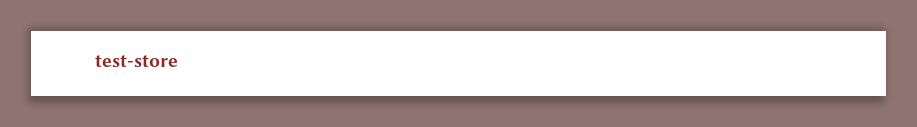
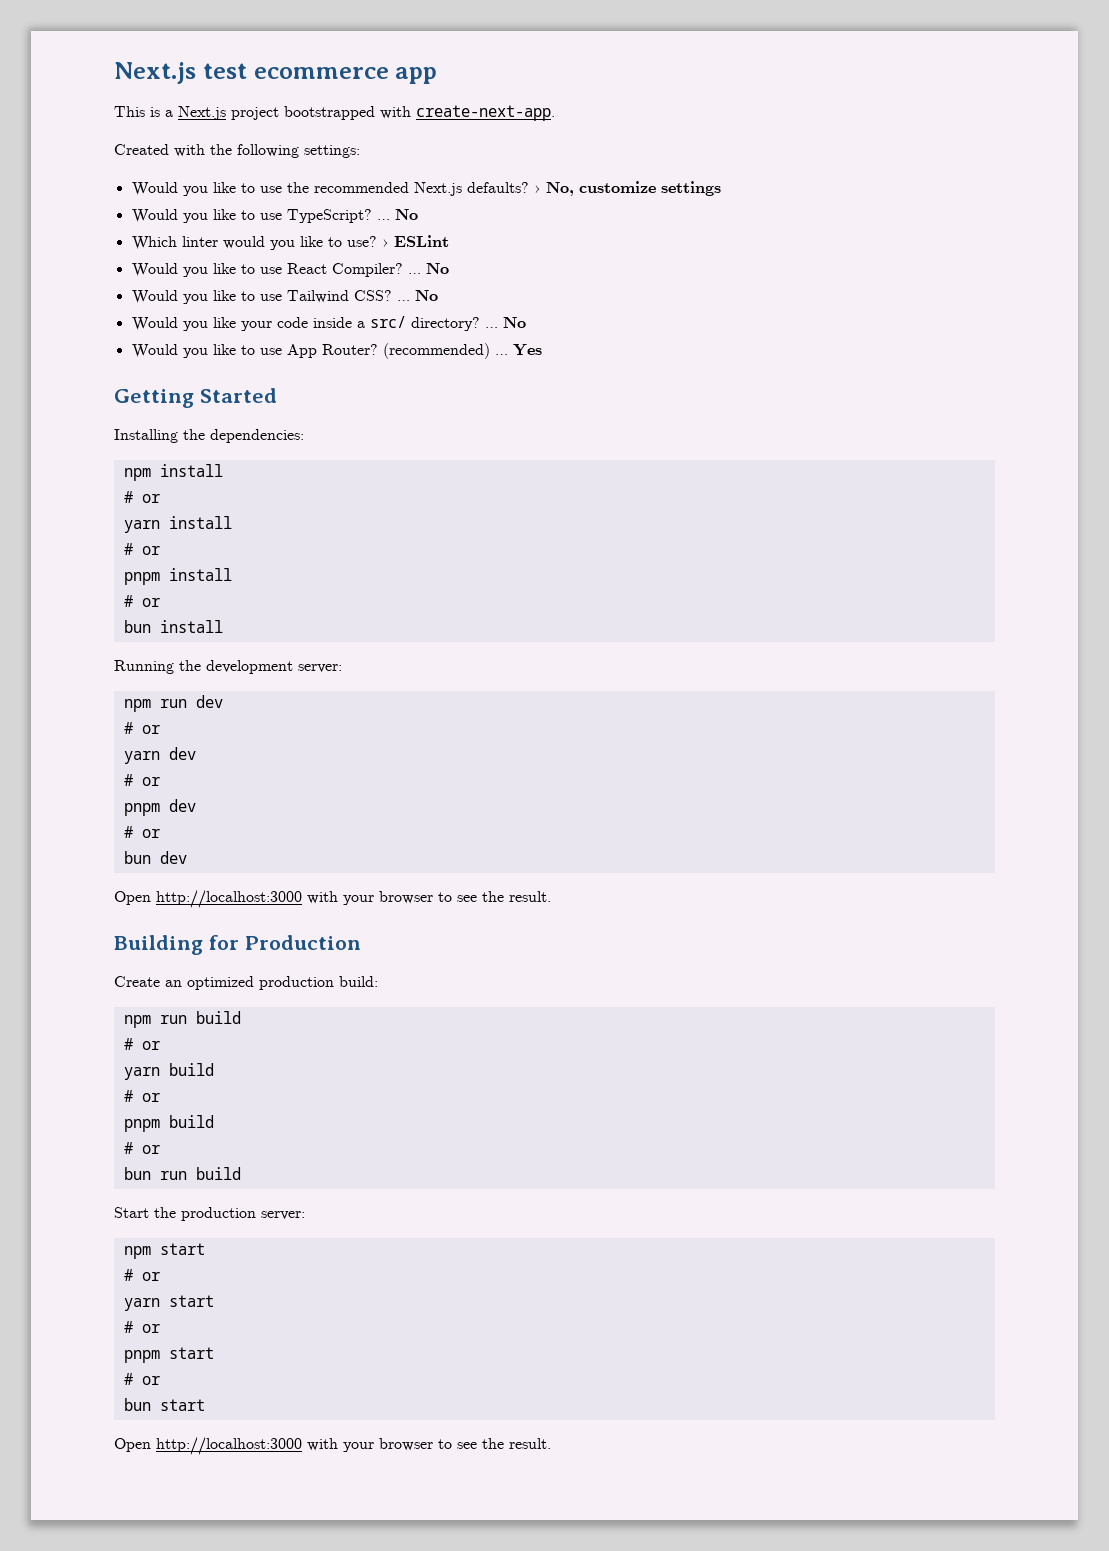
- test-store
+ Next.js test ecommerce app
+ This is a Next.js project bootstrapped with create-next-app.
+ Created with the following settings:
+ Would you like to use the recommended Next.js defaults? › No, customize settings
+ Would you like to use TypeScript? … No
+ Which linter would you like to use? › ESLint
+ Would you like to use React Compiler? … No
+ Would you like to use Tailwind CSS? … No
+ Would you like your code inside a src/ directory? … No
+ Would you like to use App Router? (recommended) … Yes
+ Getting Started
+ Installing the dependencies:
+ npm install
+ # or
+ yarn install
+ # or
+ pnpm install
+ # or
+ bun install
+ Running the development server:
+ npm run dev
+ # or
+ yarn dev
+ # or
+ pnpm dev
+ # or
+ bun dev
+ Open http://localhost:3000 with your browser to see the result.
+ Building for Production
+ Create an optimized production build:
+ npm run build
+ # or
+ yarn build
+ # or
+ pnpm build
+ # or
+ bun run build
+ Start the production server:
+ npm start
+ # or
+ yarn start
+ # or
+ pnpm start
+ # or
+ bun start
+ Open http://localhost:3000 with your browser to see the result.

